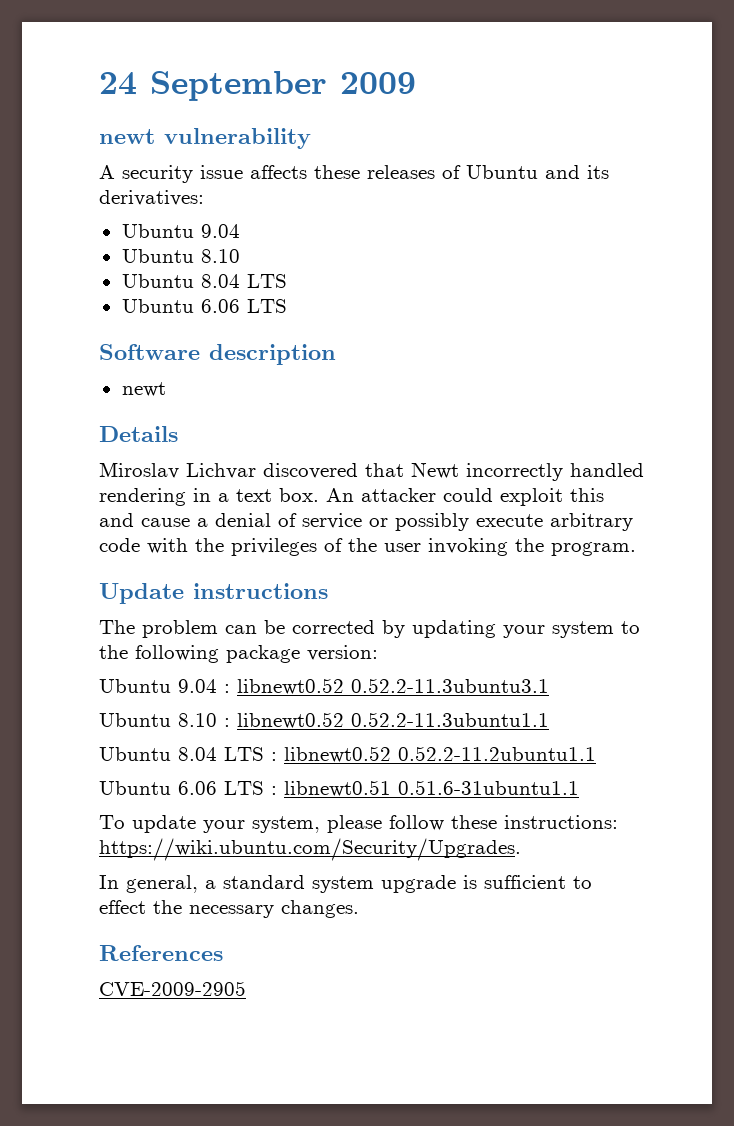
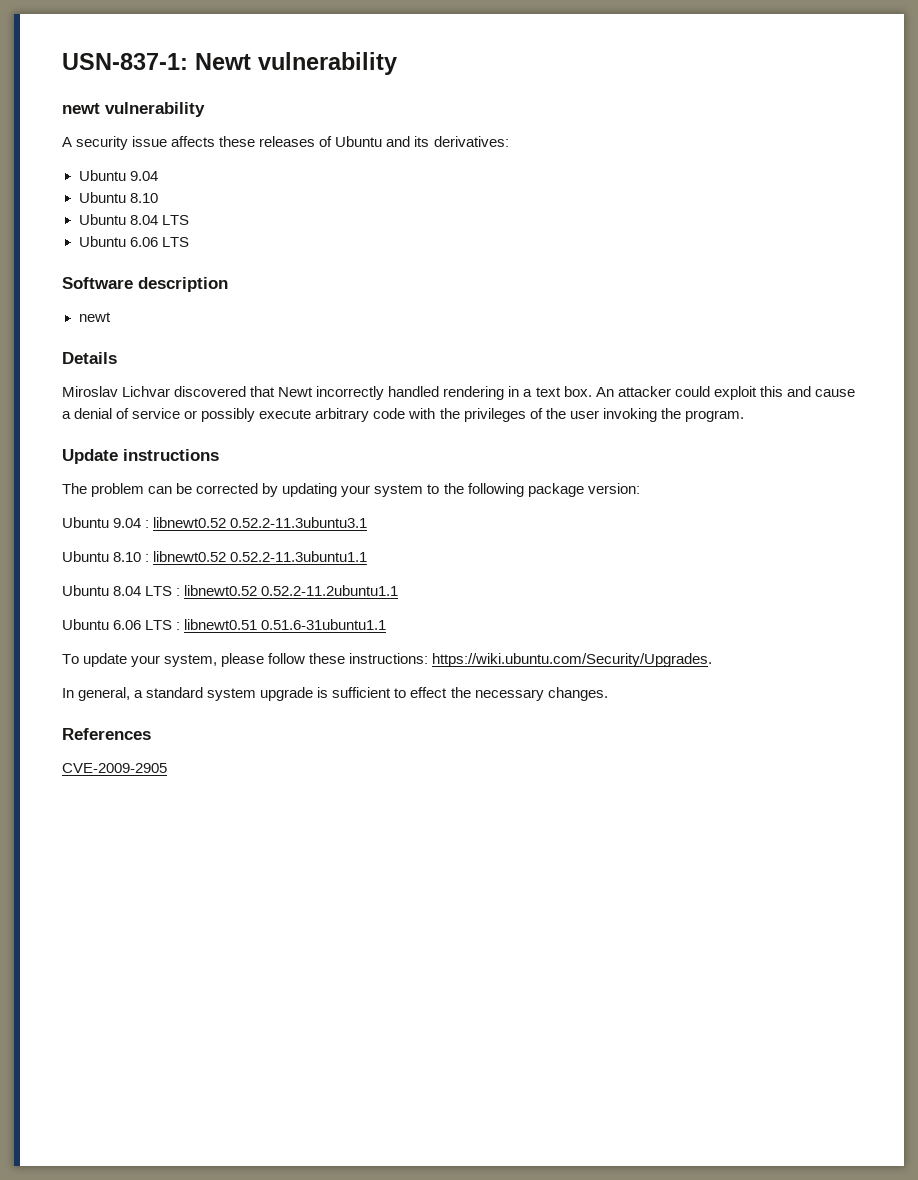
- 24 September 2009
+ USN-837-1: Newt vulnerability

